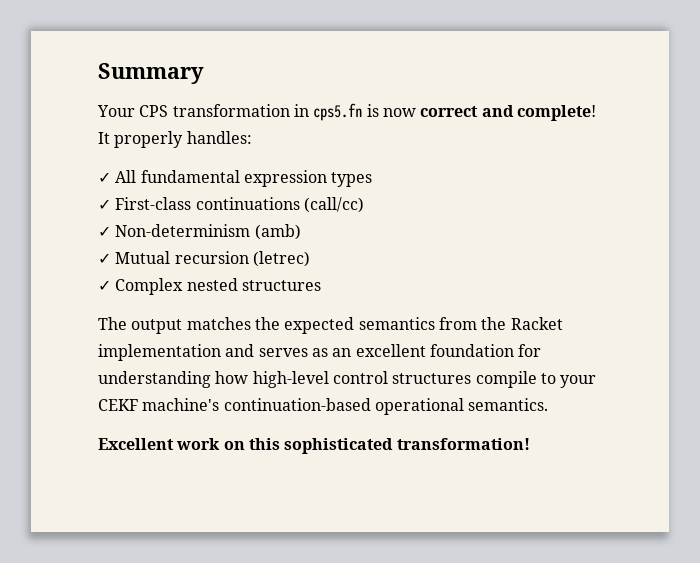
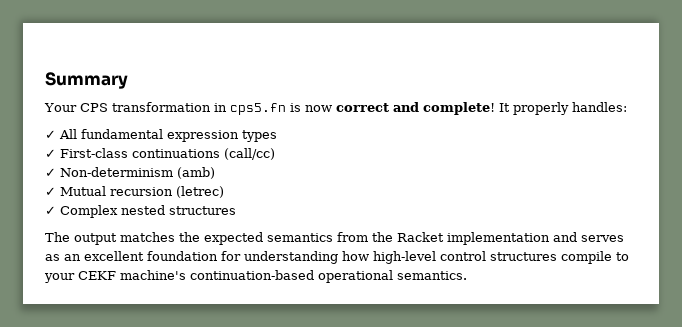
- Excellent work on this sophisticated transformation!

